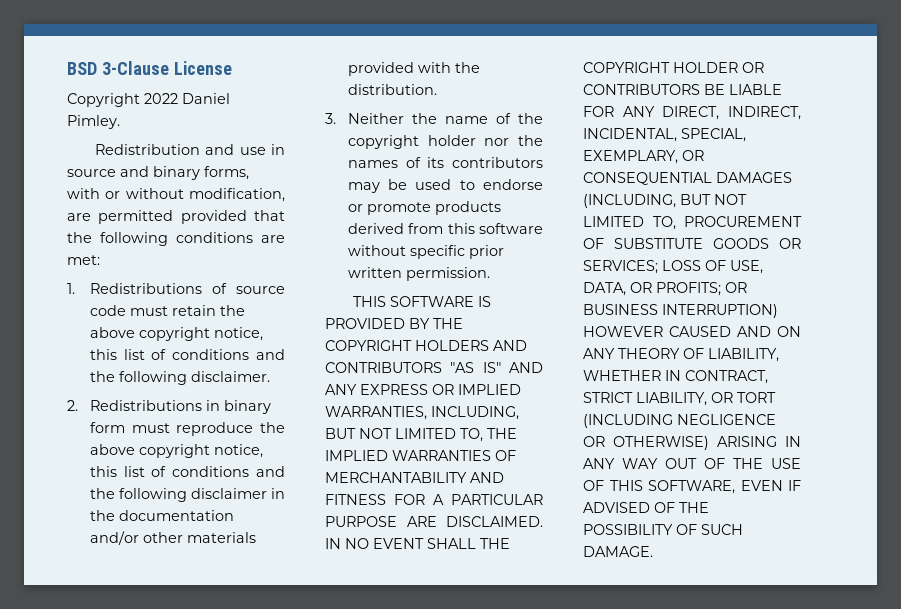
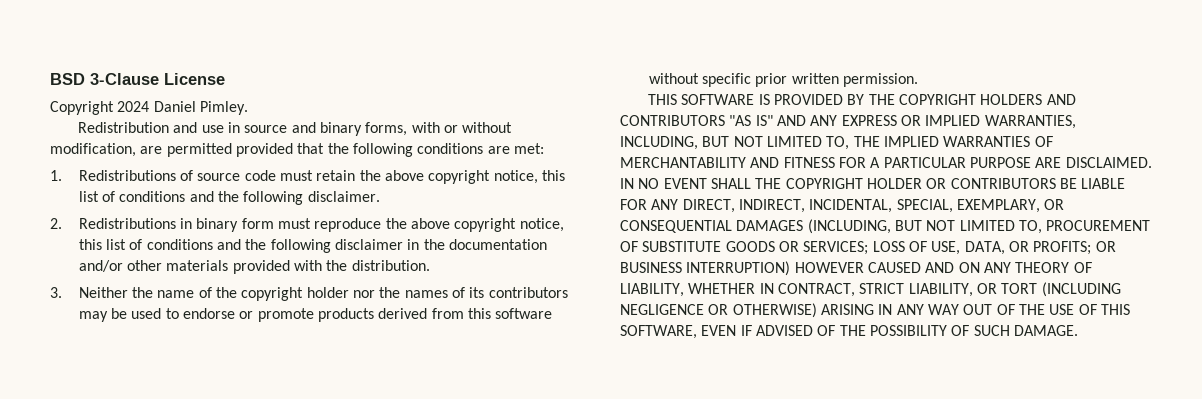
- Copyright 2022 Daniel Pimley.
+ Copyright 2024 Daniel Pimley.

